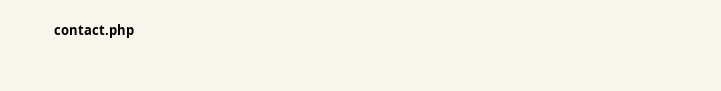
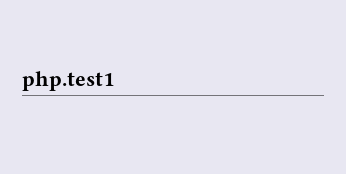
- contact.php
+ php.test1

